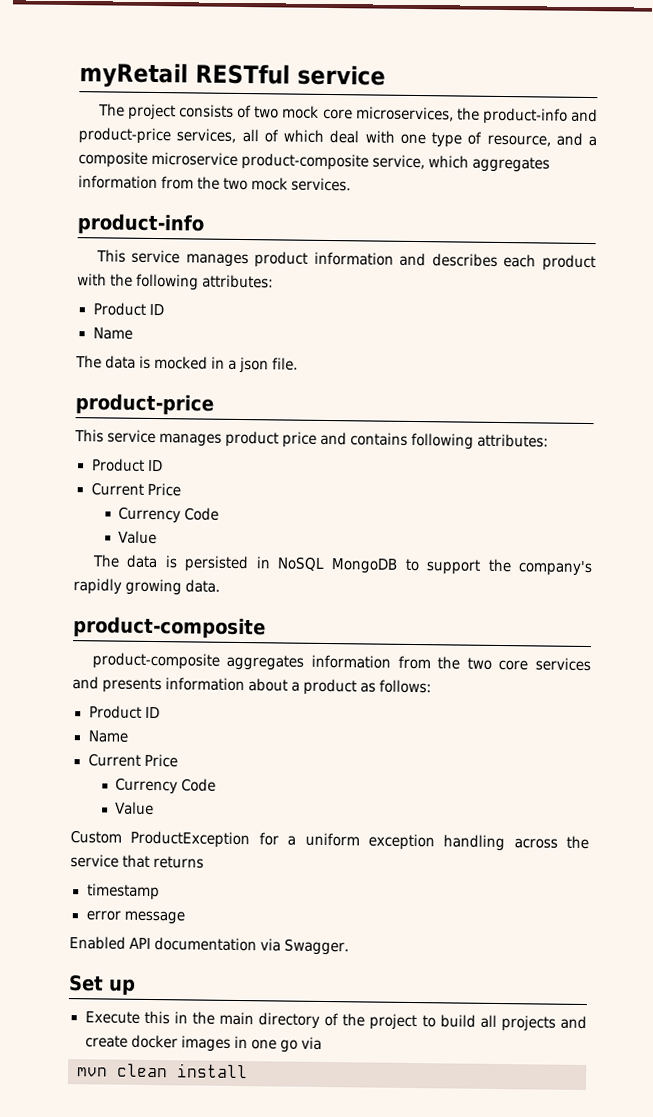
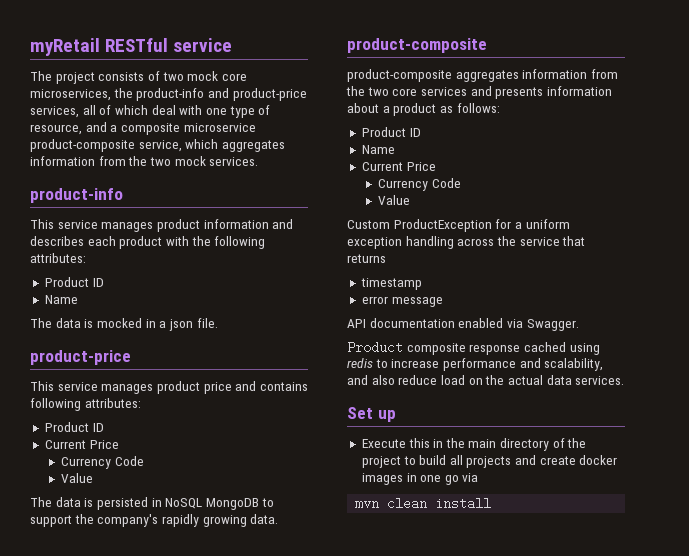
- Enabled API documentation via Swagger.
+ API documentation enabled via Swagger.
+ Product composite response cached using redis to increase performance and scalability, and also reduce load on the actual data services.

